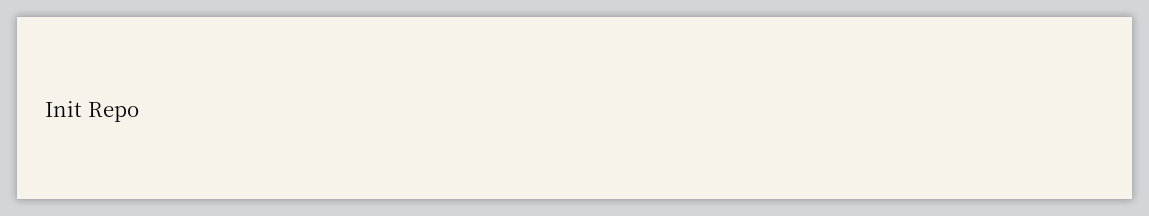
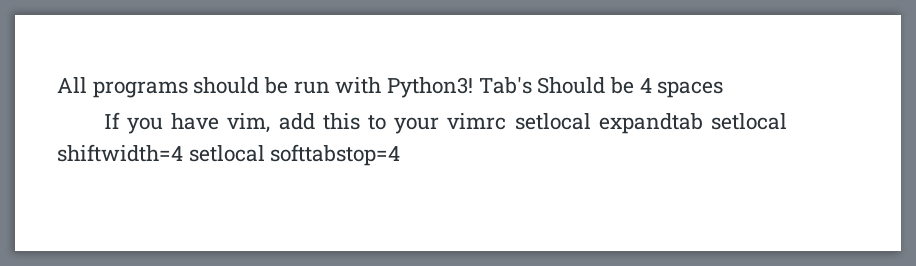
- Init Repo
+ All programs should be run with Python3! Tab's Should be 4 spaces
+ If you have vim, add this to your vimrc setlocal expandtab setlocal shiftwidth=4 setlocal softtabstop=4

